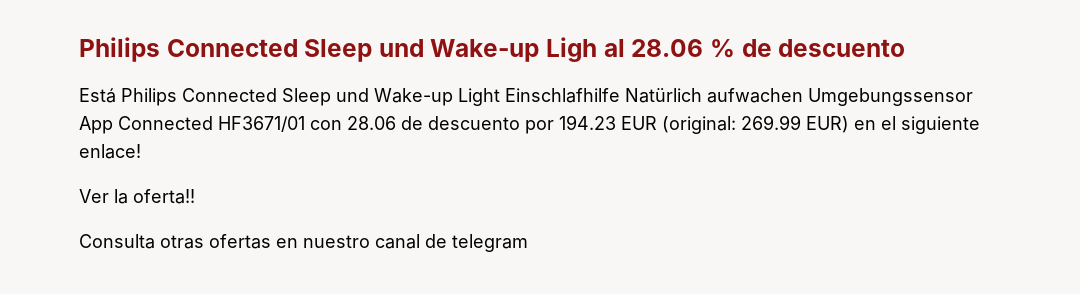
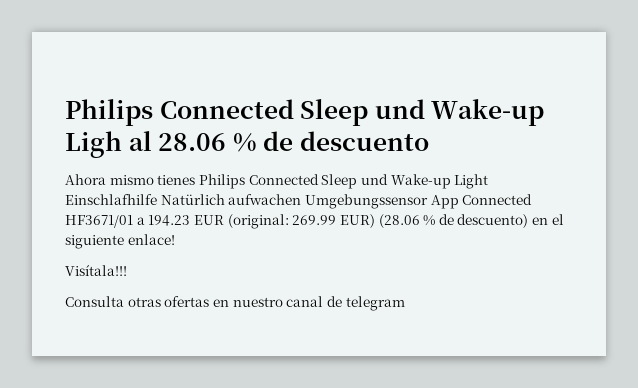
- Está Philips Connected Sleep und Wake-up Light Einschlafhilfe Natürlich aufwachen Umgebungssensor App Connected HF3671/01 con 28.06 de descuento por 194.23 EUR (original: 269.99 EUR) en el siguiente enlace!
+ Ahora mismo tienes Philips Connected Sleep und Wake-up Light Einschlafhilfe Natürlich aufwachen Umgebungssensor App Connected HF3671/01 a 194.23 EUR (original: 269.99 EUR) (28.06 % de descuento) en el siguiente enlace!
- Ver la oferta!!
+ Visítala!!!

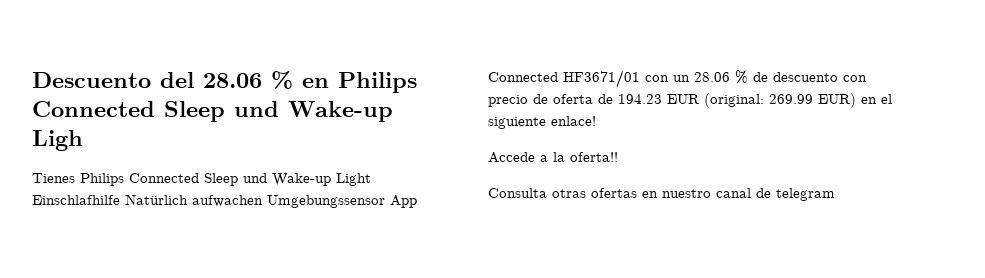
- Philips Connected Sleep und Wake-up Ligh al 28.06 % de descuento
- Ahora mismo tienes Philips Connected Sleep und Wake-up Light Einschlafhilfe Natürlich aufwachen Umgebungssensor App Connected HF3671/01 a 194.23 EUR (original: 269.99 EUR) (28.06 % de descuento) en el siguiente enlace!
+ Descuento del 28.06 % en Philips Connected Sleep und Wake-up Ligh
+ Tienes Philips Connected Sleep und Wake-up Light Einschlafhilfe Natürlich aufwachen Umgebungssensor App Connected HF3671/01 con un 28.06 % de descuento con precio de oferta de 194.23 EUR (original: 269.99 EUR) en el siguiente enlace!
- Visítala!!!
+ Accede a la oferta!!

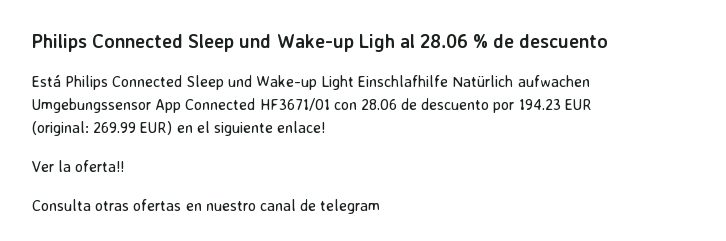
- Descuento del 28.06 % en Philips Connected Sleep und Wake-up Ligh
- Tienes Philips Connected Sleep und Wake-up Light Einschlafhilfe Natürlich aufwachen Umgebungssensor App Connected HF3671/01 con un 28.06 % de descuento con precio de oferta de 194.23 EUR (original: 269.99 EUR) en el siguiente enlace!
+ Philips Connected Sleep und Wake-up Ligh al 28.06 % de descuento
+ Está Philips Connected Sleep und Wake-up Light Einschlafhilfe Natürlich aufwachen Umgebungssensor App Connected HF3671/01 con 28.06 de descuento por 194.23 EUR (original: 269.99 EUR) en el siguiente enlace!
- Accede a la oferta!!
+ Ver la oferta!!

